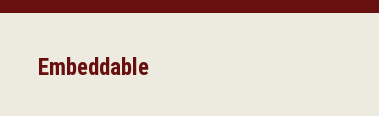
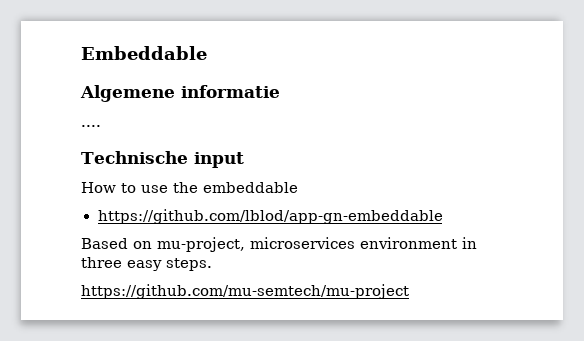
+ Algemene informatie
+ ....
+ Technische input
+ How to use the embeddable
+ https://github.com/lblod/app-gn-embeddable
+ Based on mu-project, microservices environment in three easy steps.
+ https://github.com/mu-semtech/mu-project

